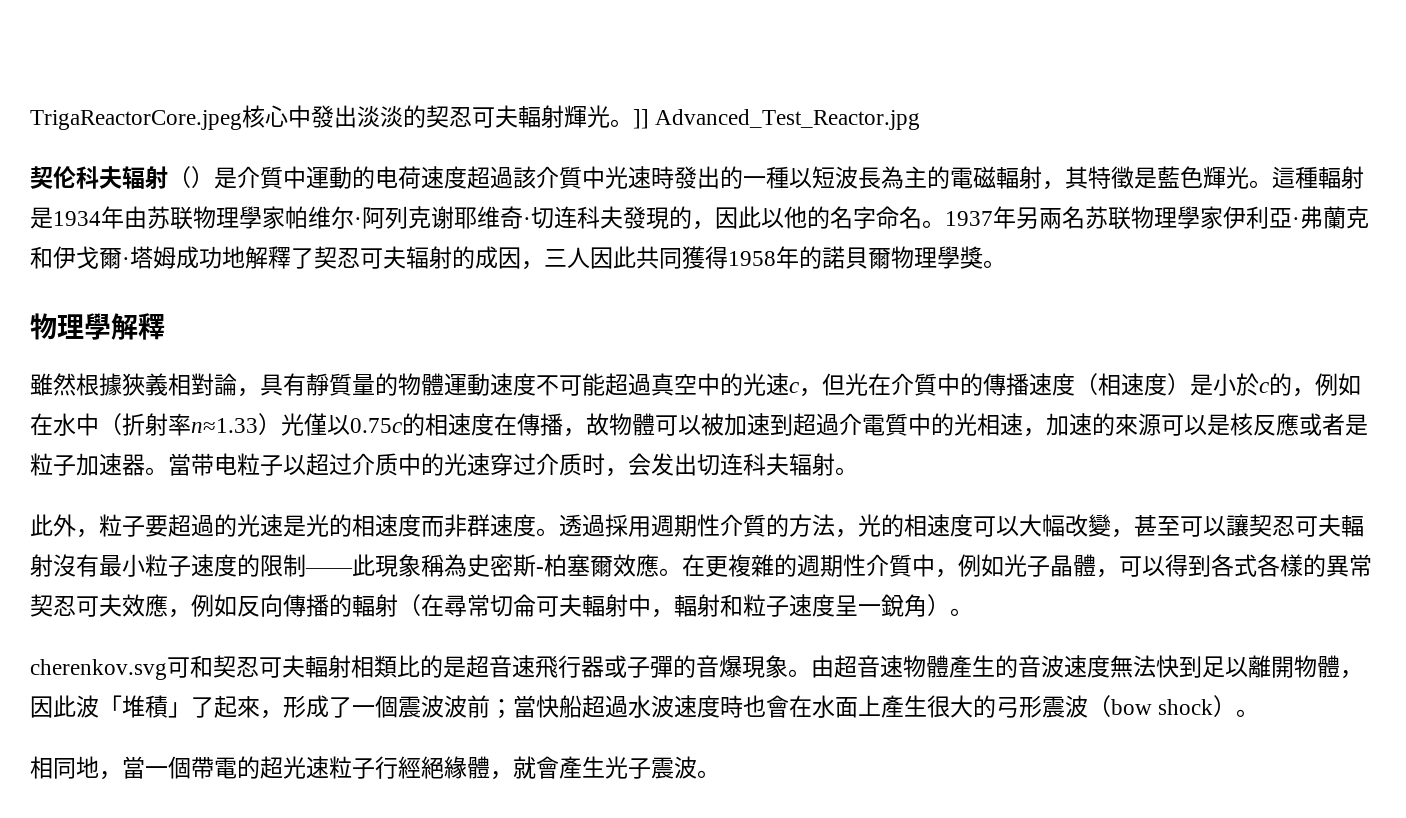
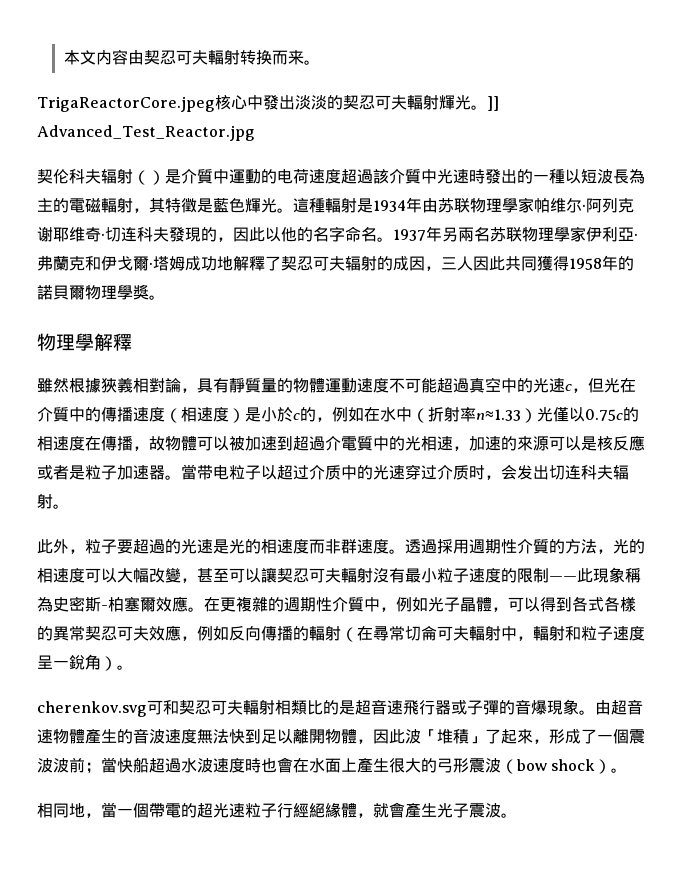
+ 本文内容由契忍可夫輻射转换而来。

